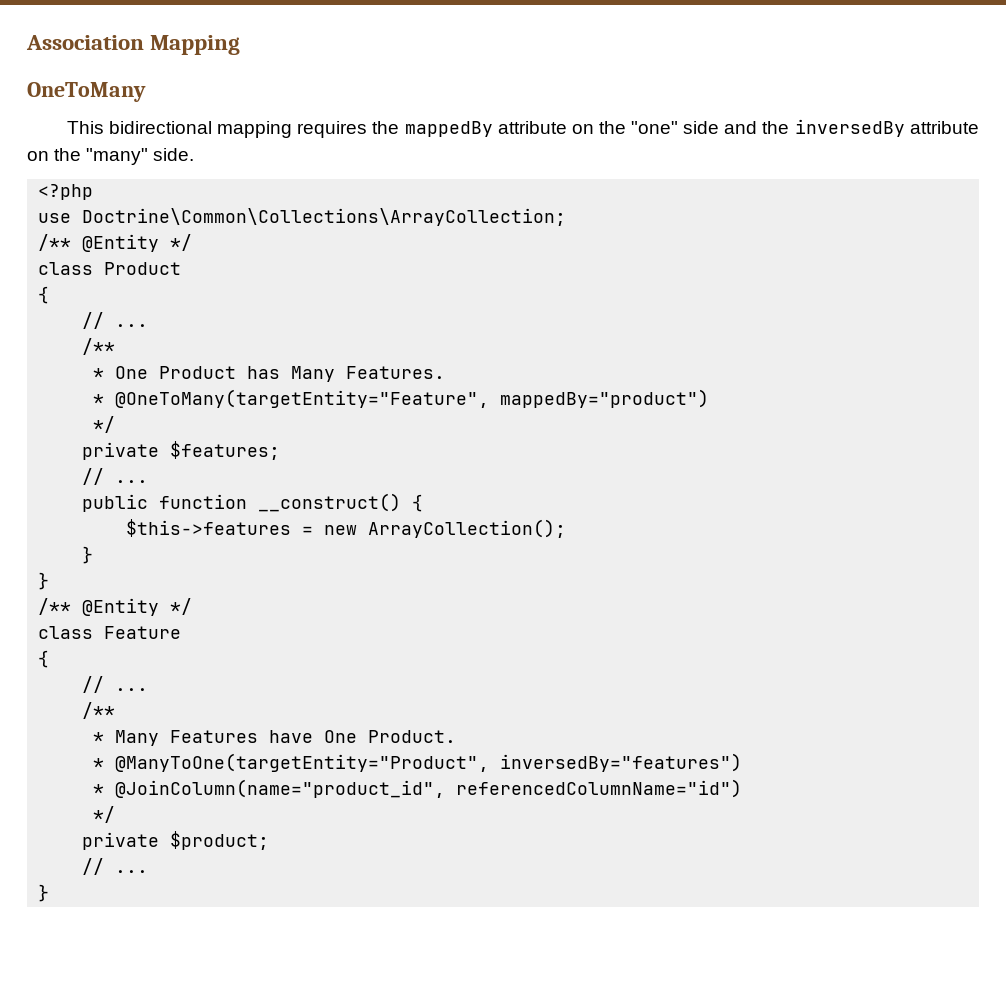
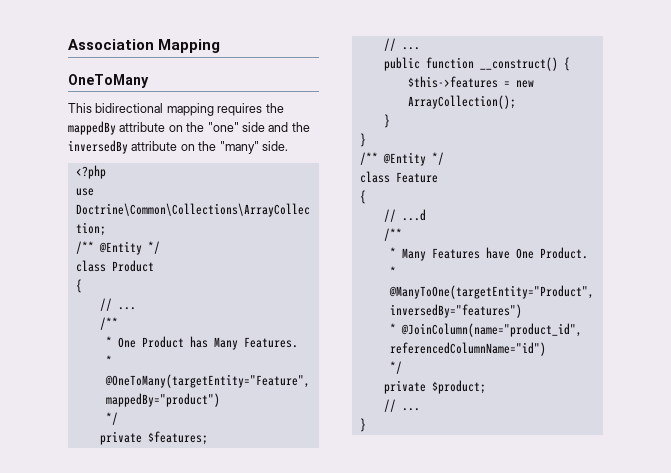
  class Feature
  {
- // ...
+ // ...d

